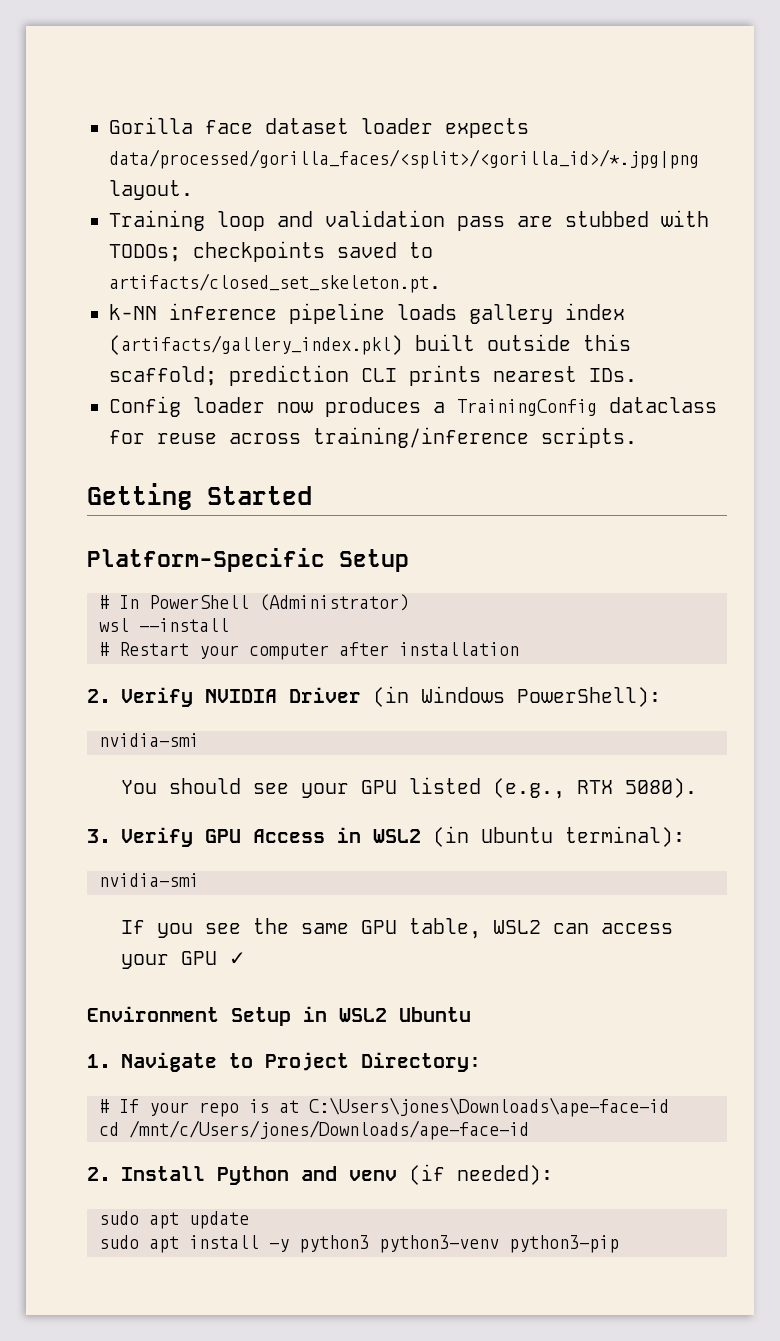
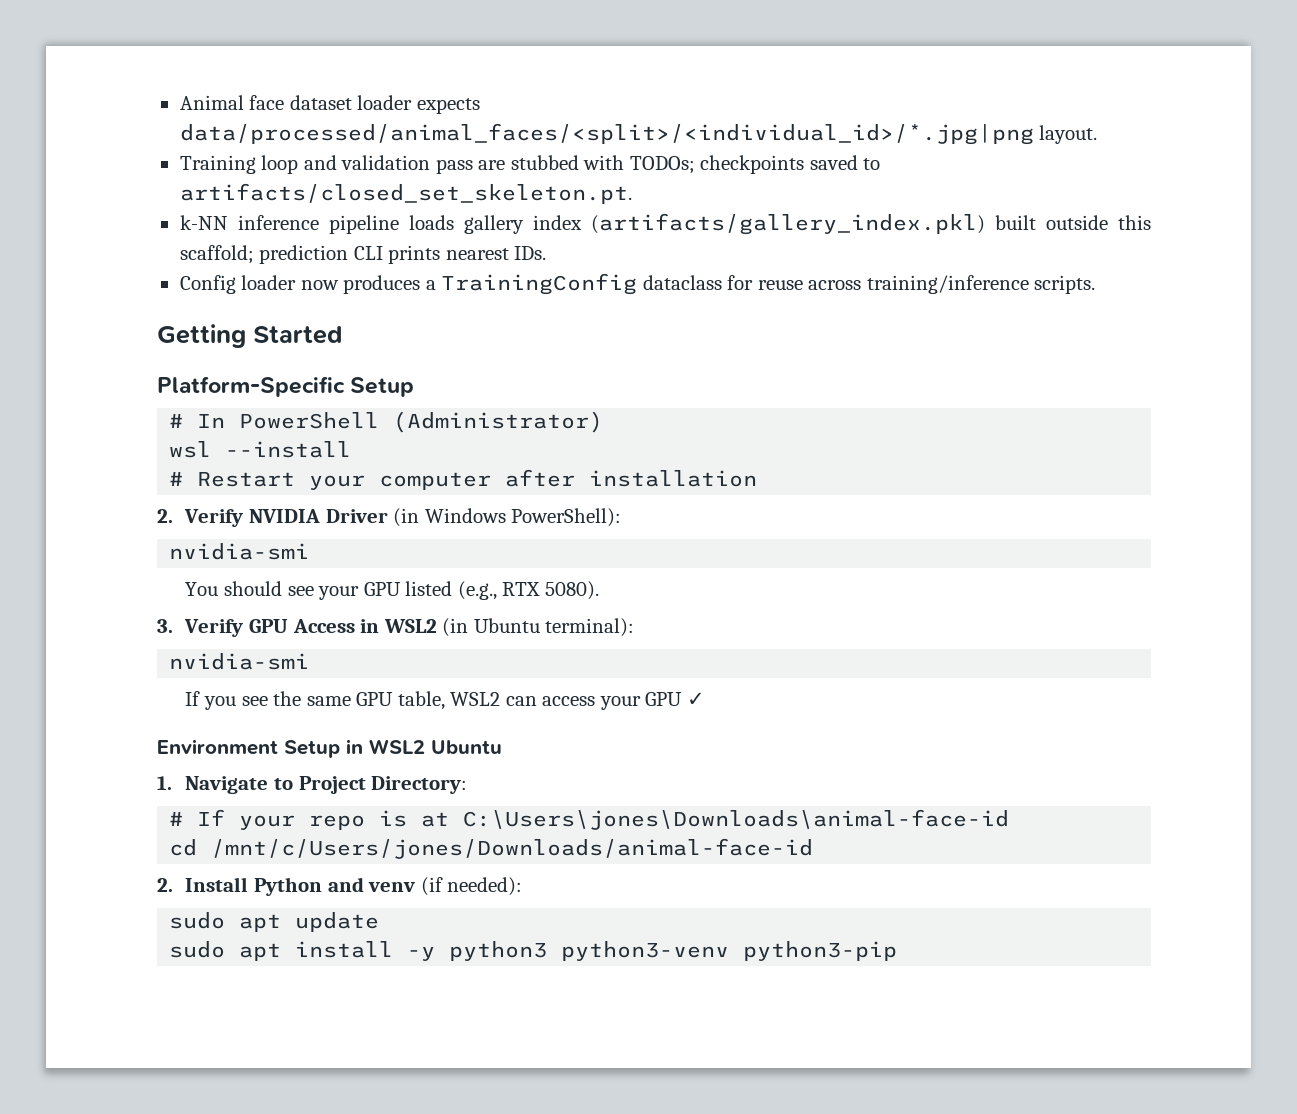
- Gorilla face dataset loader expects data/processed/gorilla_faces/<split>/<gorilla_id>/*.jpg|png layout.
+ Animal face dataset loader expects data/processed/animal_faces/<split>/<individual_id>/*.jpg|png layout.
- # If your repo is at C:\Users\jones\Downloads\ape-face-id
+ # If your repo is at C:\Users\jones\Downloads\animal-face-id
- cd /mnt/c/Users/jones/Downloads/ape-face-id
+ cd /mnt/c/Users/jones/Downloads/animal-face-id

